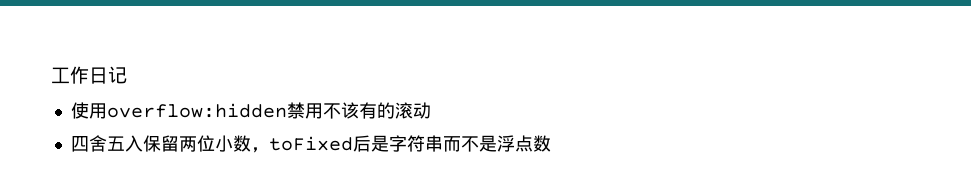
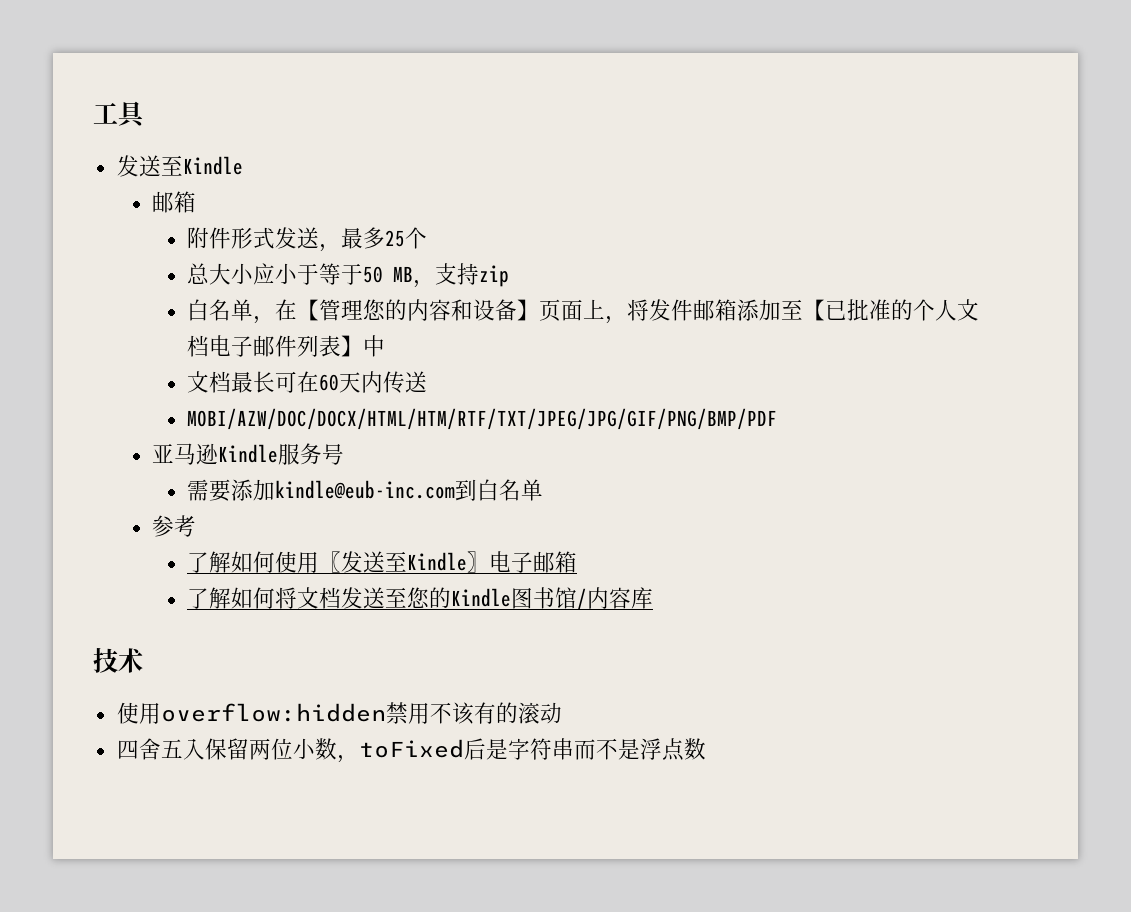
- 工作日记
+ 工具
+ 发送至Kindle
+ 邮箱
+ 附件形式发送，最多25个
+ 总大小应小于等于50 MB，支持zip
+ 白名单，在【管理您的内容和设备】页面上，将发件邮箱添加至【已批准的个人文档电子邮件列表】中
+ 文档最长可在60天内传送
+ MOBI/AZW/DOC/DOCX/HTML/HTM/RTF/TXT/JPEG/JPG/GIF/PNG/BMP/PDF
+ 亚马逊Kindle服务号
+ 需要添加kindle@eub-inc.com到白名单
+ 参考
+ 了解如何使用〖发送至Kindle〗电子邮箱
+ 了解如何将文档发送至您的Kindle图书馆/内容库
+ 技术

